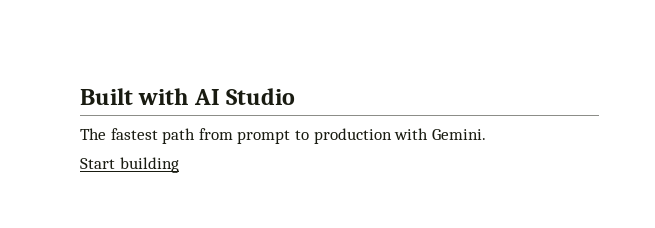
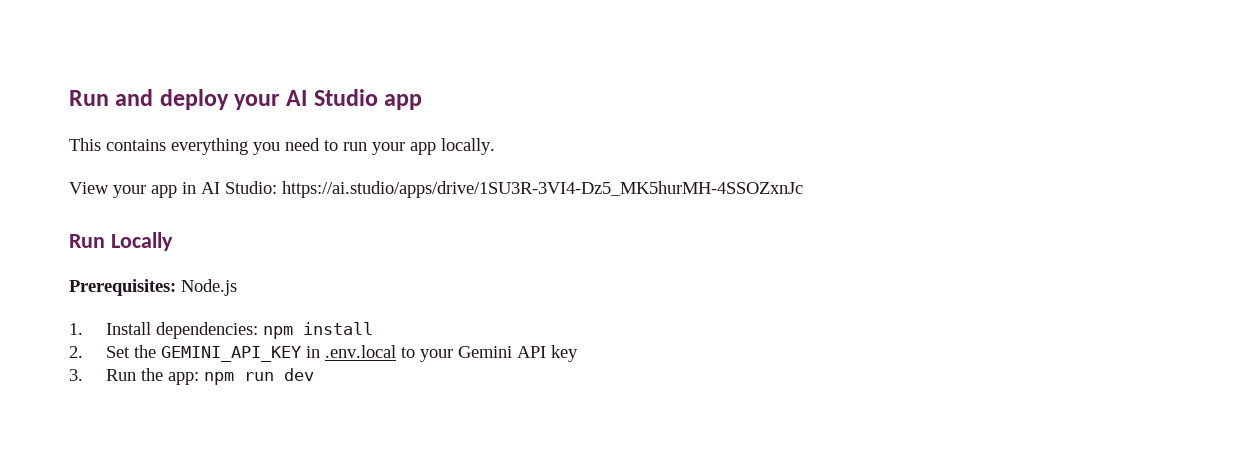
- Built with AI Studio
- The fastest path from prompt to production with Gemini.
- Start building
+ Run and deploy your AI Studio app
+ This contains everything you need to run your app locally.
+ View your app in AI Studio: https://ai.studio/apps/drive/1SU3R-3VI4-Dz5_MK5hurMH-4SSOZxnJc
+ Run Locally
+ Prerequisites: Node.js
+ 1. Install dependencies: npm install
+ 2. Set the GEMINI_API_KEY in .env.local to your Gemini API key
+ 3. Run the app: npm run dev

